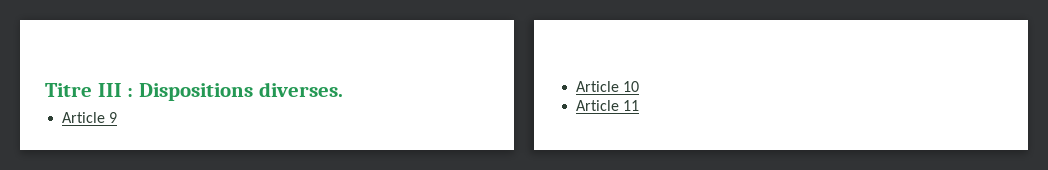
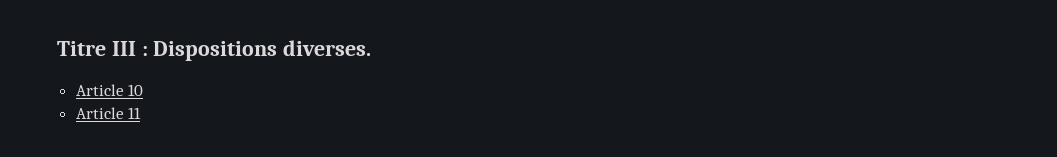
- Article 9

